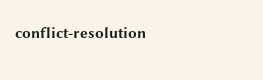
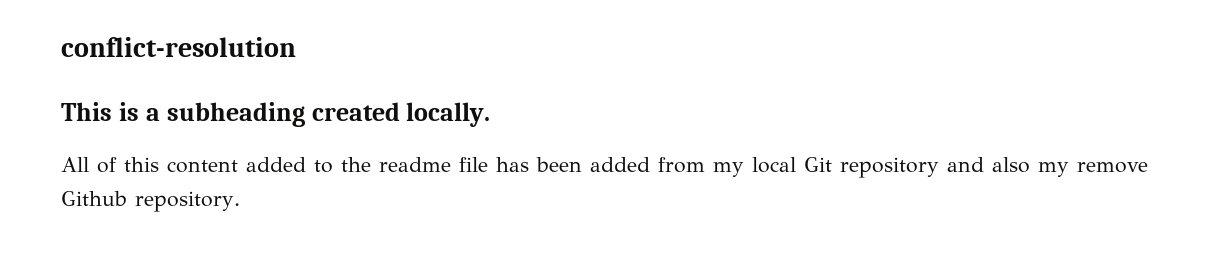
+ This is a subheading created locally.
+ All of this content added to the readme file has been added from my local Git repository and also my remove Github repository.

